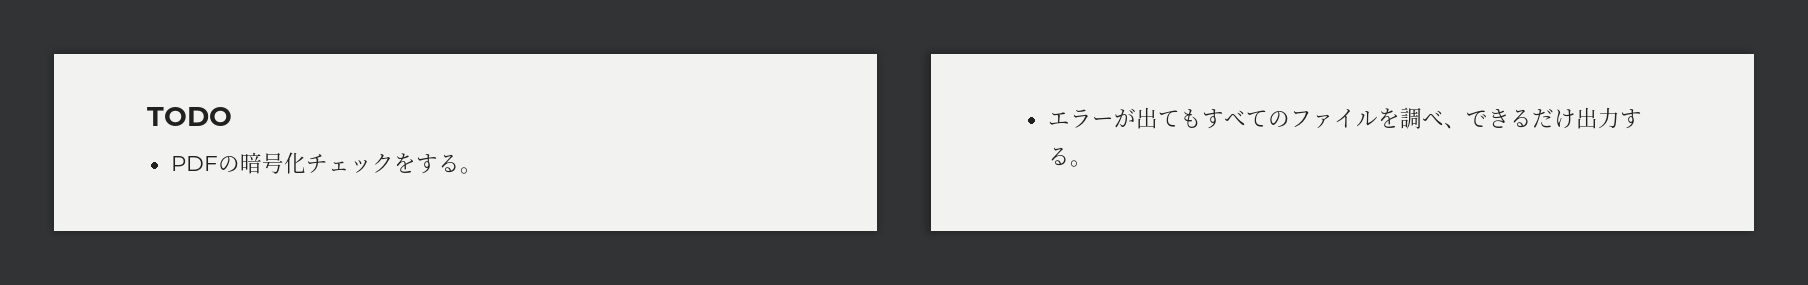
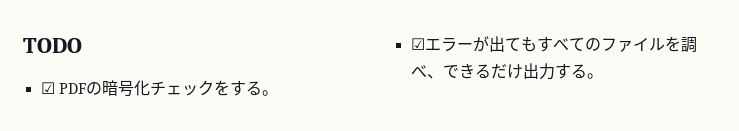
- PDFの暗号化チェックをする。
+ ☑ PDFの暗号化チェックをする。
- エラーが出てもすべてのファイルを調べ、できるだけ出力する。
+ ☑エラーが出てもすべてのファイルを調べ、できるだけ出力する。

